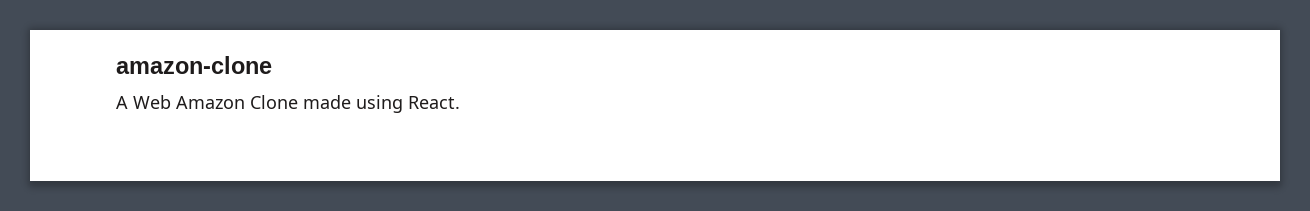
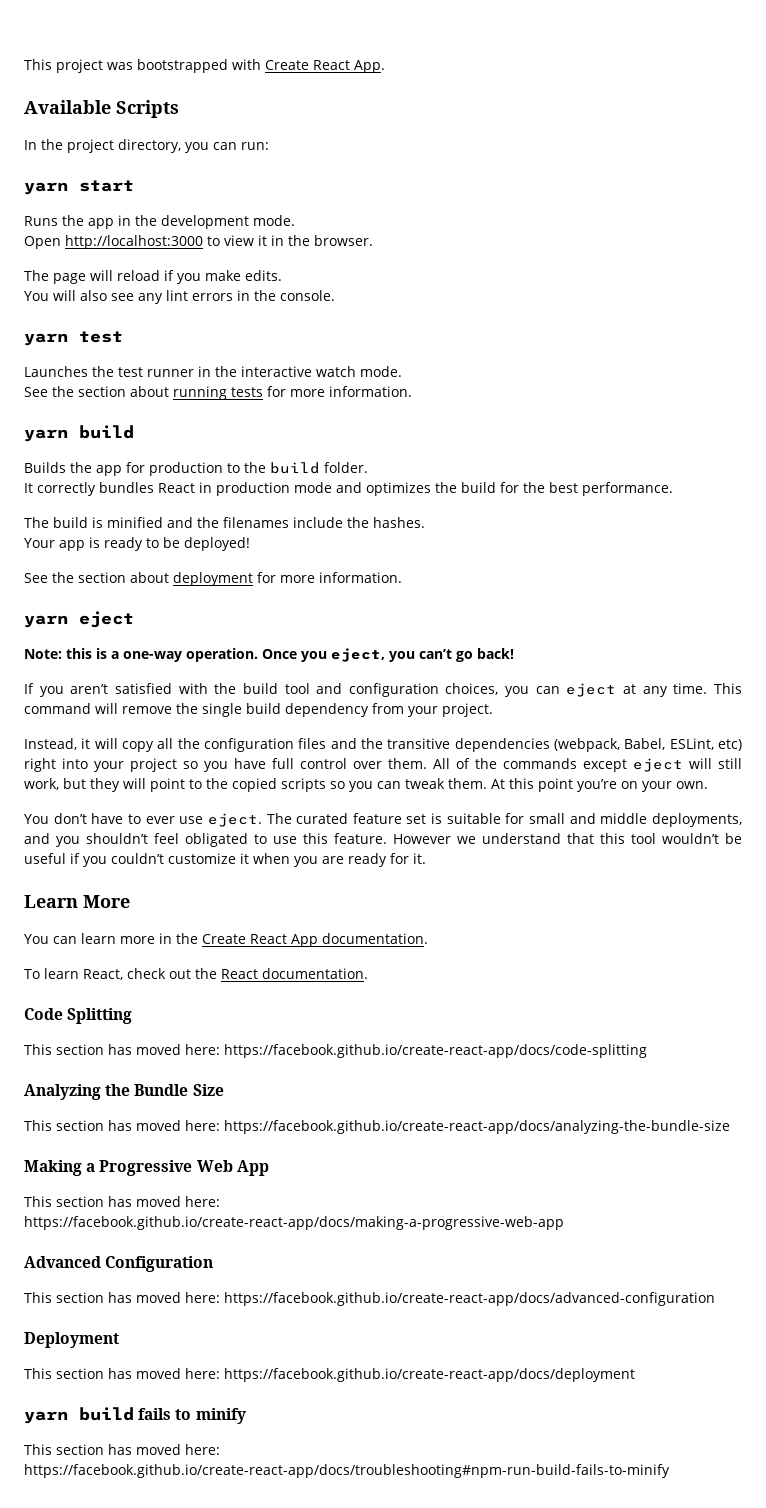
- amazon-clone
- A Web Amazon Clone made using React.
+ This project was bootstrapped with Create React App.
+ Available Scripts
+ In the project directory, you can run:
+ yarn start
+ Runs the app in the development mode.
+ Open http://localhost:3000 to view it in the browser.
+ The page will reload if you make edits.
+ You will also see any lint errors in the console.
+ yarn test
+ Launches the test runner in the interactive watch mode.
+ See the section about running tests for more information.
+ yarn build
+ Builds the app for production to the build folder.
+ It correctly bundles React in production mode and optimizes the build for the best performance.
+ The build is minified and the filenames include the hashes.
+ Your app is ready to be deployed!
+ See the section about deployment for more information.
+ yarn eject
+ Note: this is a one-way operation. Once you eject, you can’t go back!
+ If you aren’t satisfied with the build tool and configuration choices, you can eject at any time. This command will remove the single build dependency from your project.
+ Instead, it will copy all the configuration files and the transitive dependencies (webpack, Babel, ESLint, etc) right into your project so you have full control over them. All of the commands except eject will still work, but they will point to the copied scripts so you can tweak them. At this point you’re on your own.
+ You don’t have to ever use eject. The curated feature set is suitable for small and middle deployments, and you shouldn’t feel obligated to use this feature. However we understand that this tool wouldn’t be useful if you couldn’t customize it when you are ready for it.
+ Learn More
+ You can learn more in the Create React App documentation.
+ To learn React, check out the React documentation.
+ Code Splitting
+ This section has moved here: https://facebook.github.io/create-react-app/docs/code-splitting
+ Analyzing the Bundle Size
+ This section has moved here: https://facebook.github.io/create-react-app/docs/analyzing-the-bundle-size
+ Making a Progressive Web App
+ This section has moved here: https://facebook.github.io/create-react-app/docs/making-a-progressive-web-app
+ Advanced Configuration
+ This section has moved here: https://facebook.github.io/create-react-app/docs/advanced-configuration
+ Deployment
+ This section has moved here: https://facebook.github.io/create-react-app/docs/deployment
+ yarn build fails to minify
+ This section has moved here: https://facebook.github.io/create-react-app/docs/troubleshooting#npm-run-build-fails-to-minify

